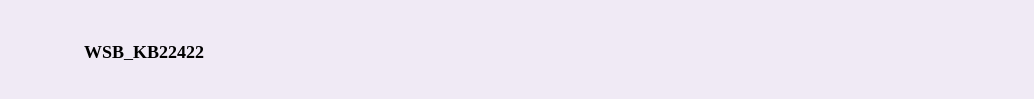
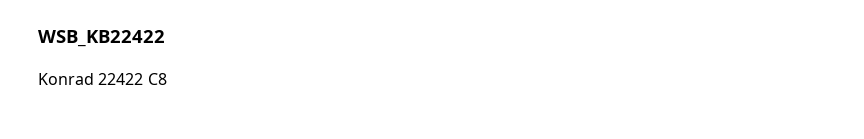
+ Konrad 22422 C8

